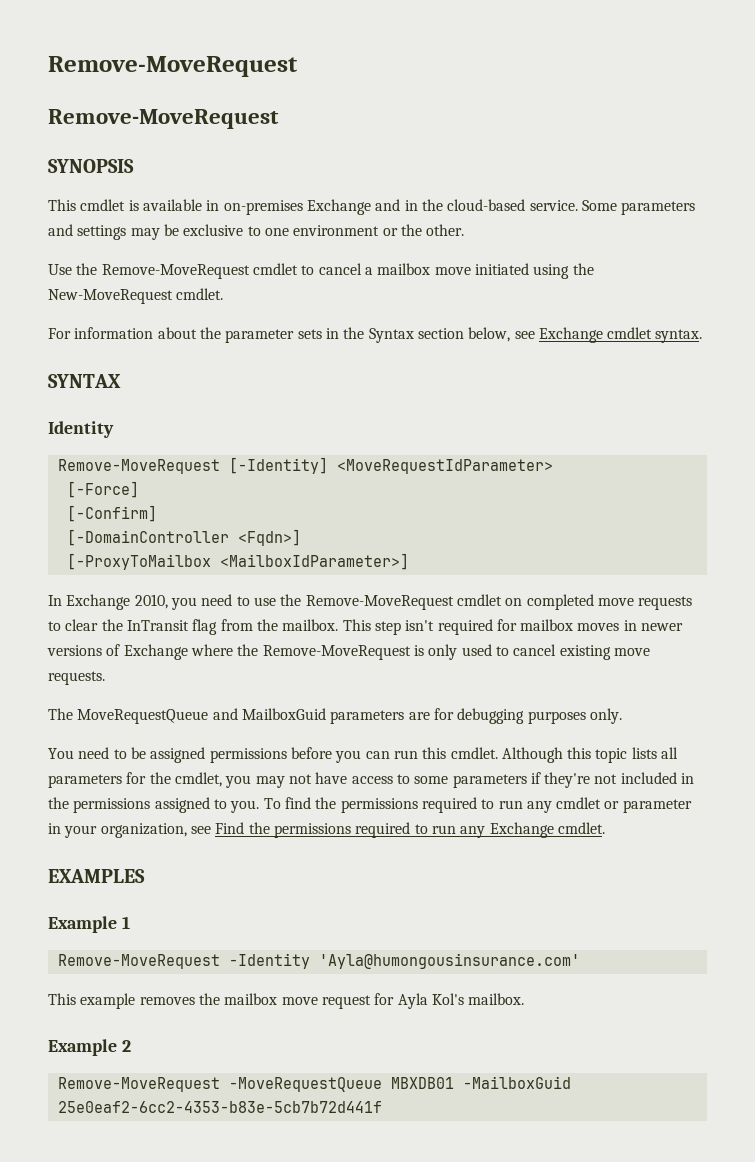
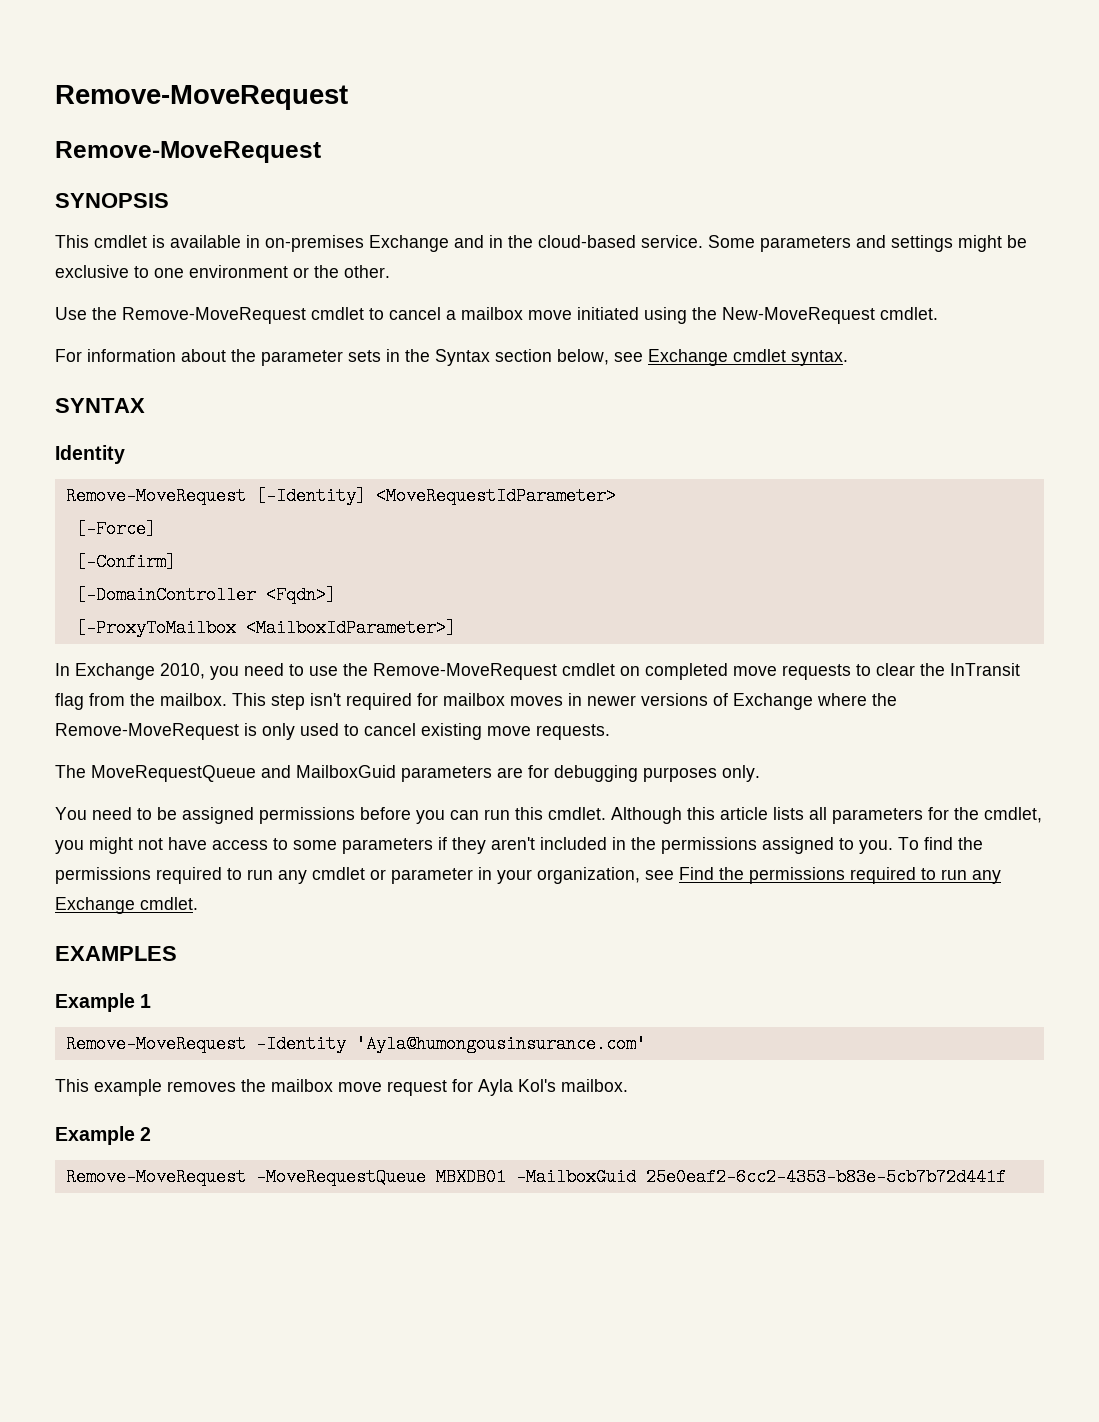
- Some parameters and settings may be exclusive to one environment or the other.
+ Some parameters and settings might be exclusive to one environment or the other.
- Although this topic lists all parameters for the cmdlet, you may not have access to some parameters if they're not included in the permissions assigned to you.
+ Although this article lists all parameters for the cmdlet, you might not have access to some parameters if they aren't included in the permissions assigned to you.

